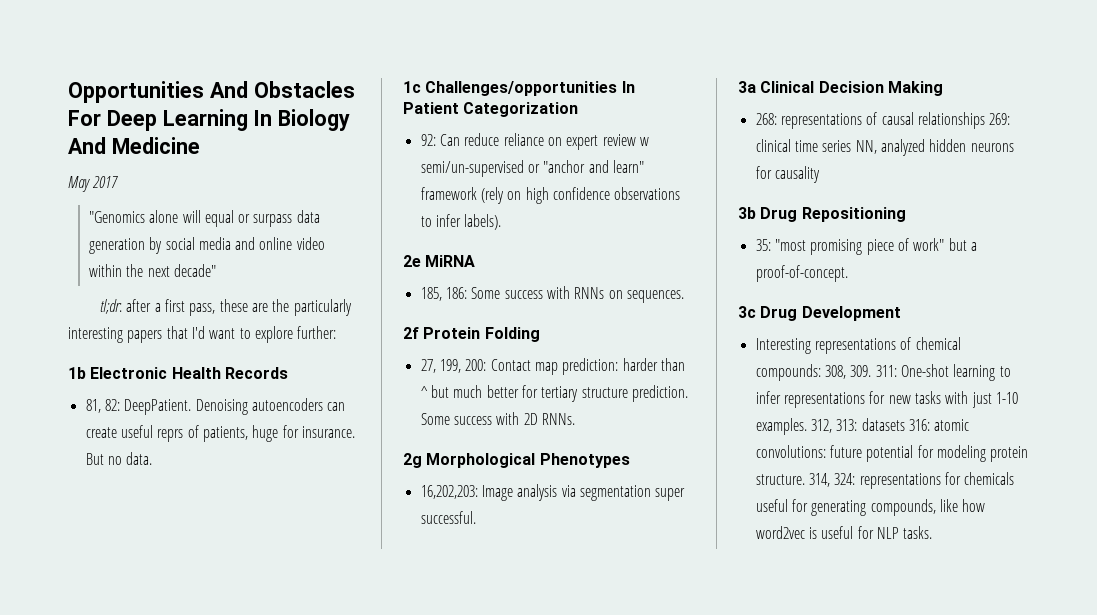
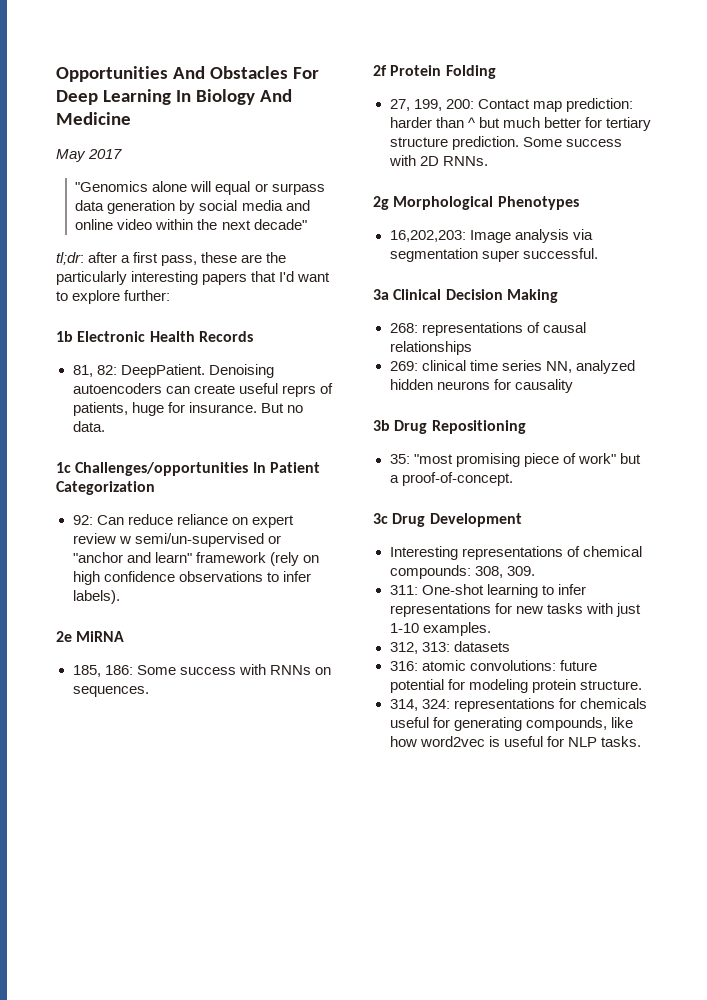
- 268: representations of causal relationships 269: clinical time series NN, analyzed hidden neurons for causality
+ 268: representations of causal relationships
+ 269: clinical time series NN, analyzed hidden neurons for causality
- Interesting representations of chemical compounds: 308, 309. 311: One-shot learning to infer representations for new tasks with just 1-10 examples. 312, 313: datasets 316: atomic convolutions: future potential for modeling protein structure. 314, 324: representations for chemicals useful for generating compounds, like how word2vec is useful for NLP tasks.
+ Interesting representations of chemical compounds: 308, 309.
+ 311: One-shot learning to infer representations for new tasks with just 1-10 examples.
+ 312, 313: datasets
+ 316: atomic convolutions: future potential for modeling protein structure.
+ 314, 324: representations for chemicals useful for generating compounds, like how word2vec is useful for NLP tasks.

